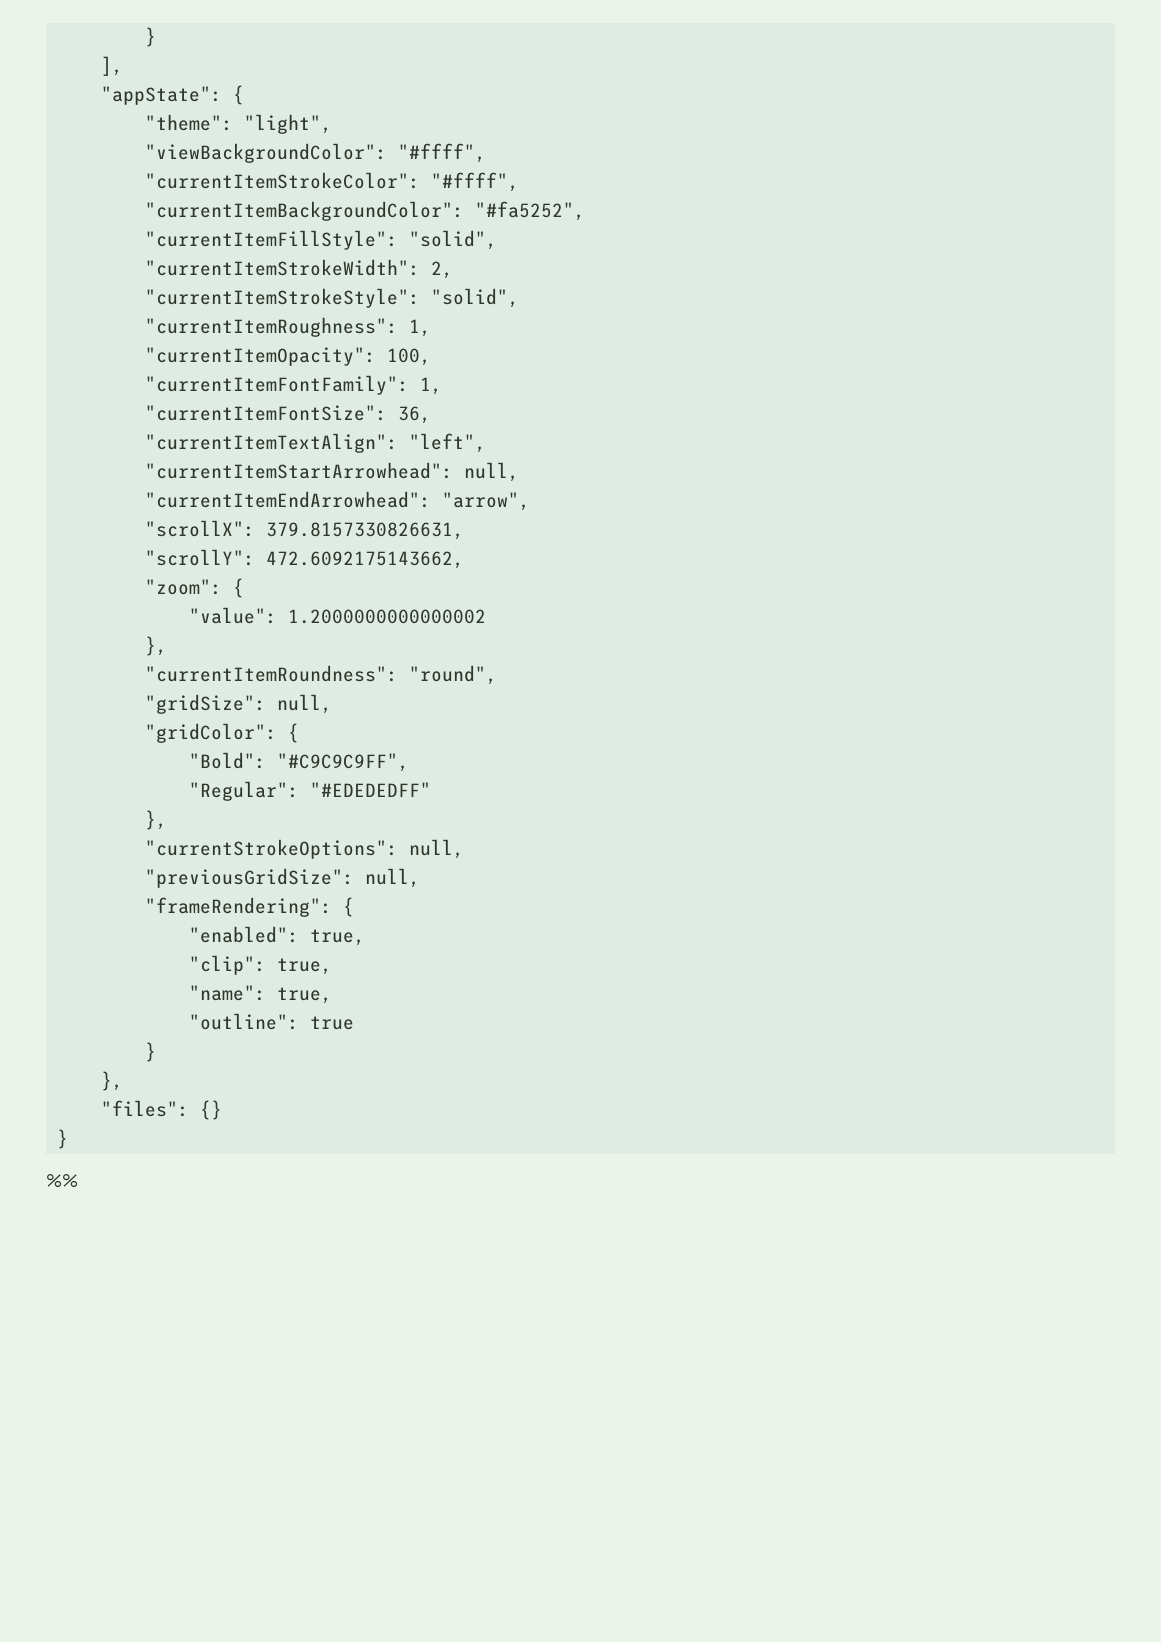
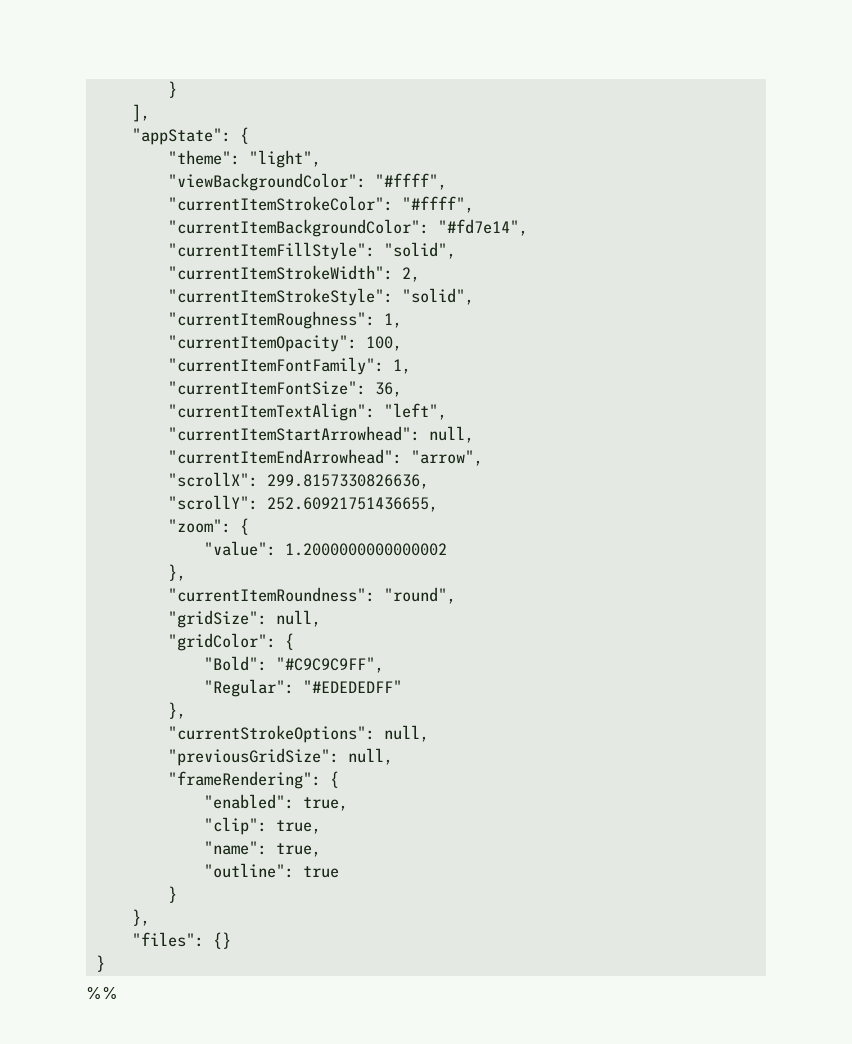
- "currentItemBackgroundColor": "#fa5252",
+ "currentItemBackgroundColor": "#fd7e14",
- "scrollX": 379.8157330826631,
+ "scrollX": 299.8157330826636,
- "scrollY": 472.6092175143662,
+ "scrollY": 252.60921751436655,

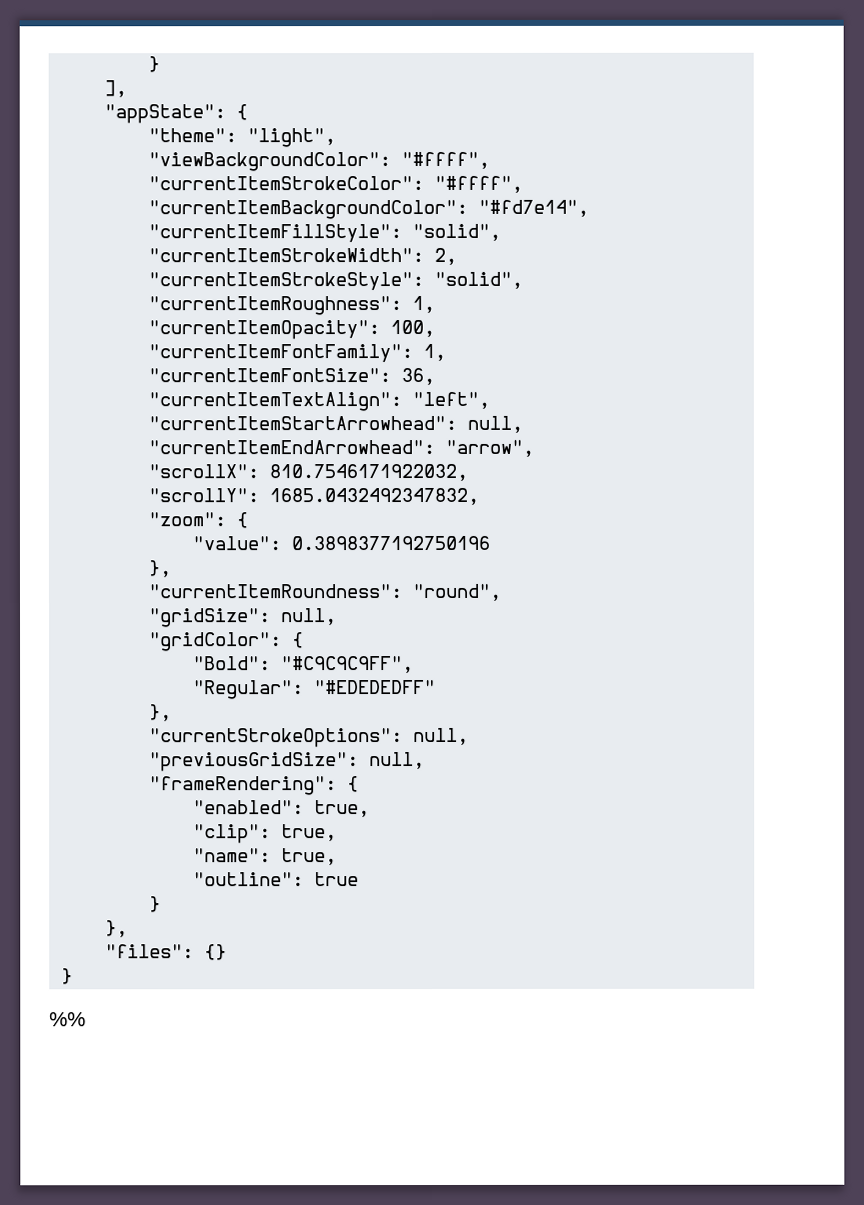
- "scrollX": 299.8157330826636,
+ "scrollX": 810.7546171922032,
- "scrollY": 252.60921751436655,
+ "scrollY": 1685.0432492347832,
- "value": 1.2000000000000002
+ "value": 0.3898377192750196

